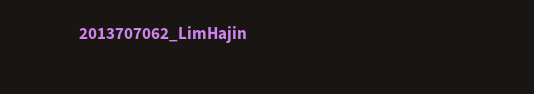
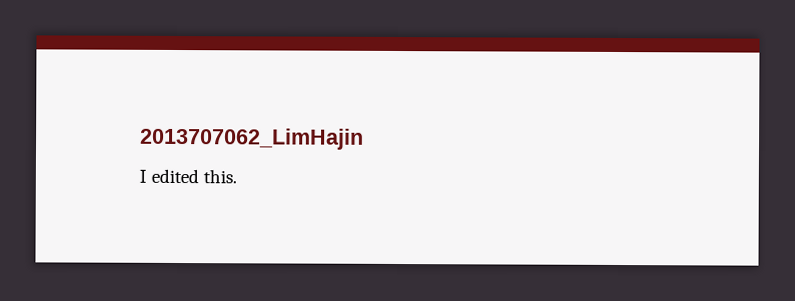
+ I edited this.

